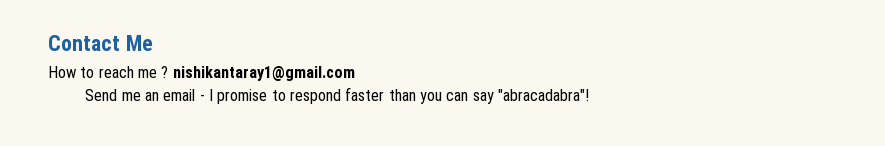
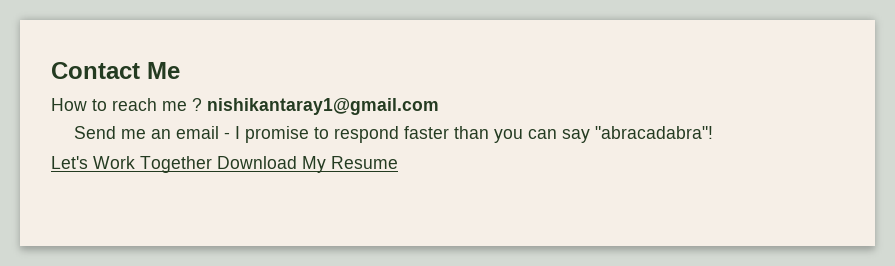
+ Let's Work Together Download My Resume

